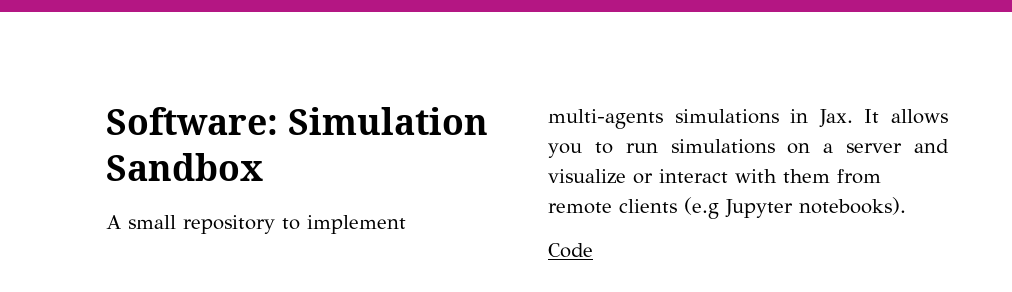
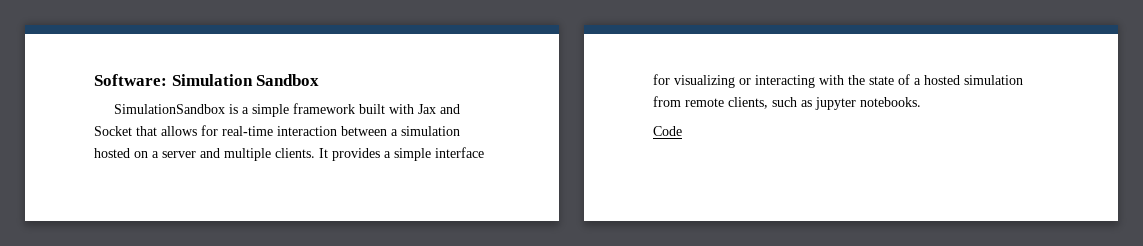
- A small repository to implement multi-agents simulations in Jax. It allows you to run simulations on a server and visualize or interact with them from remote clients (e.g Jupyter notebooks).
+ SimulationSandbox is a simple framework built with Jax and Socket that allows for real-time interaction between a simulation hosted on a server and multiple clients. It provides a simple interface for visualizing or interacting with the state of a hosted simulation from remote clients, such as jupyter notebooks.

